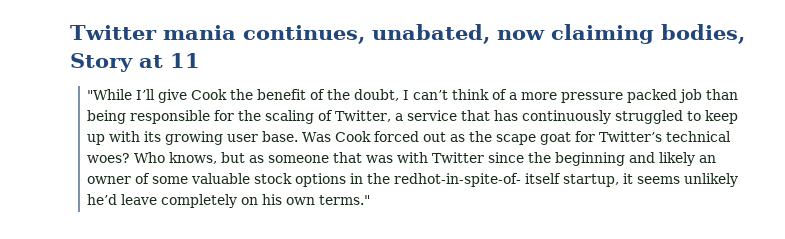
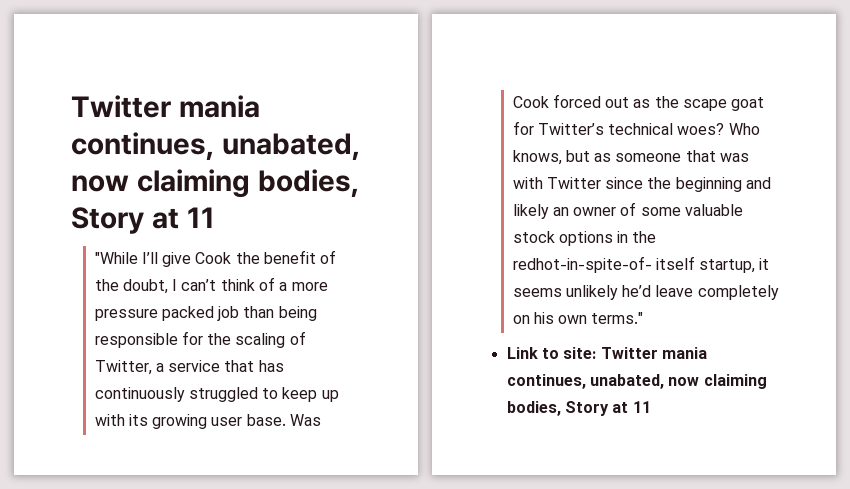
+ Link to site: Twitter mania continues, unabated, now claiming bodies, Story at 11

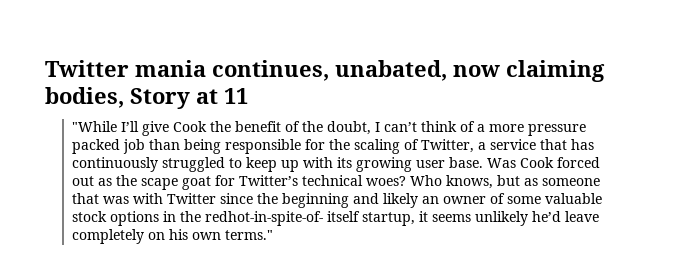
- Link to site: Twitter mania continues, unabated, now claiming bodies, Story at 11

